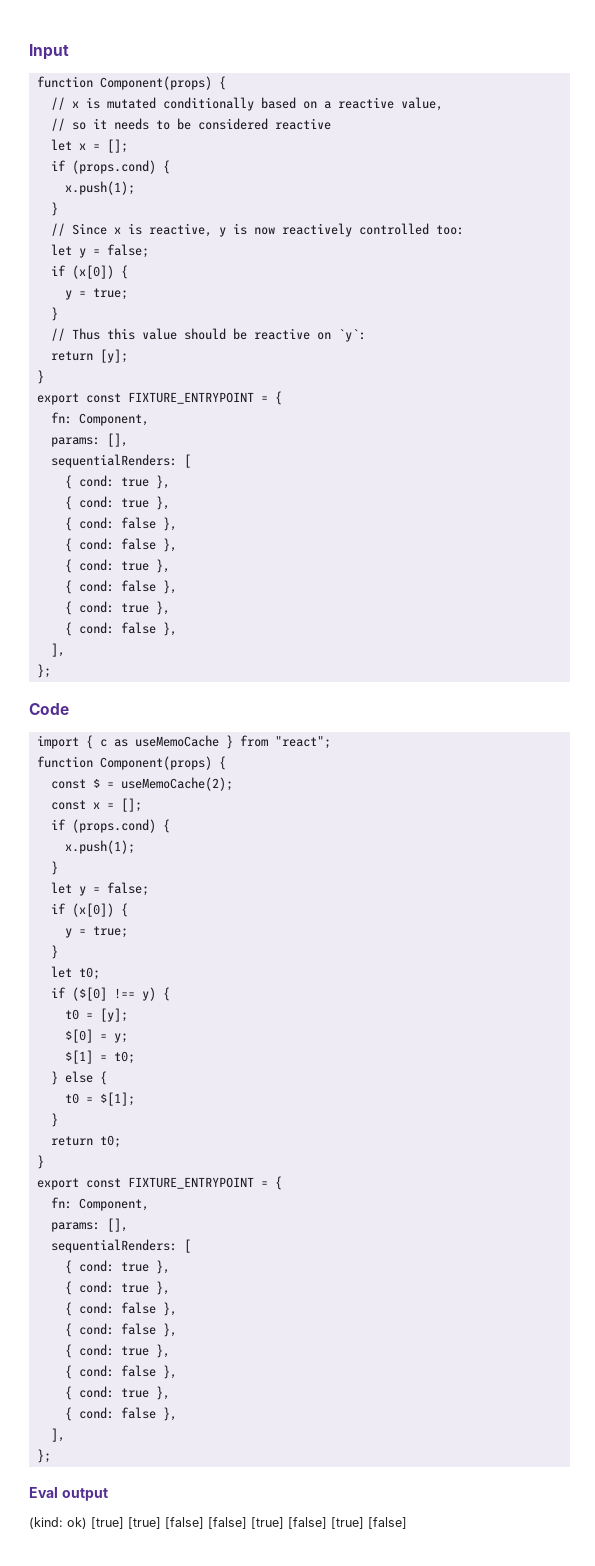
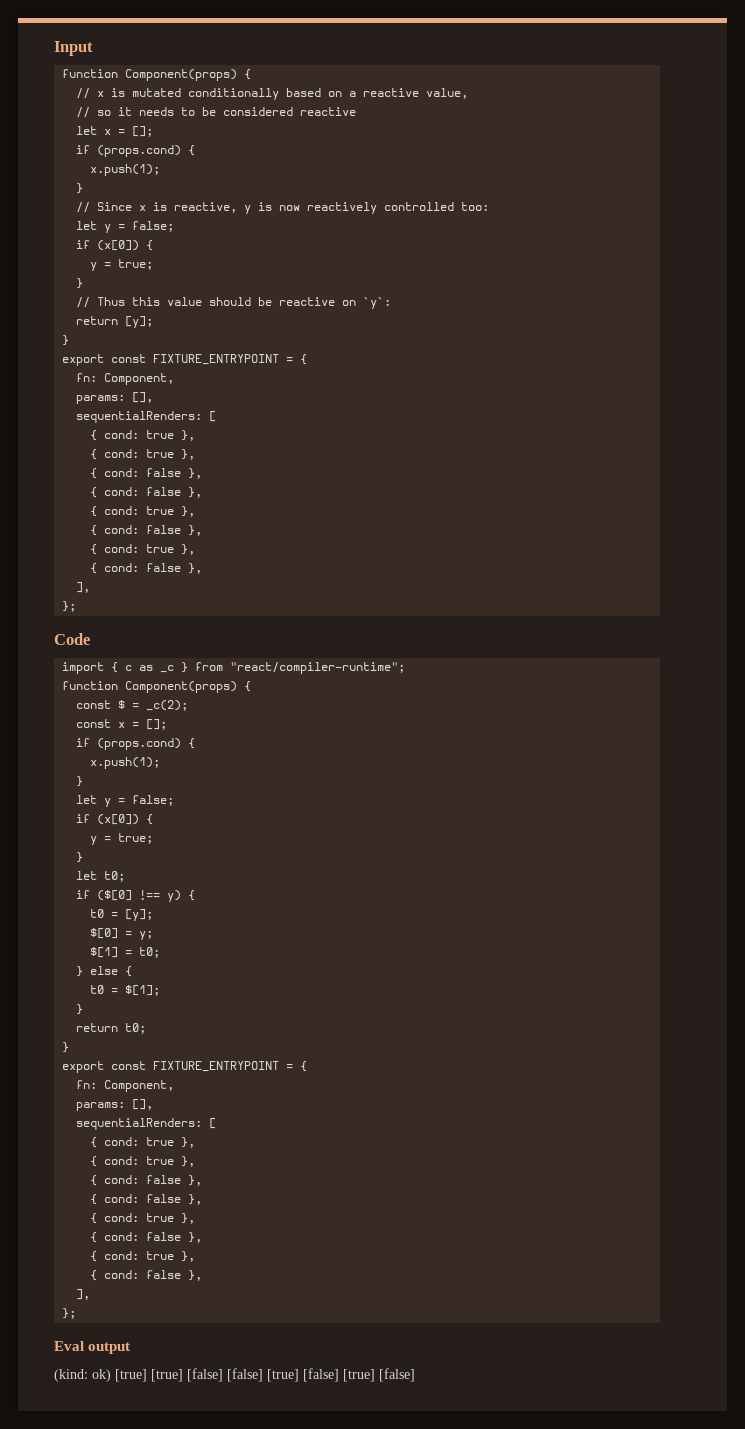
- import { c as useMemoCache } from "react";
+ import { c as _c } from "react/compiler-runtime";
- const $ = useMemoCache(2);
+ const $ = _c(2);

